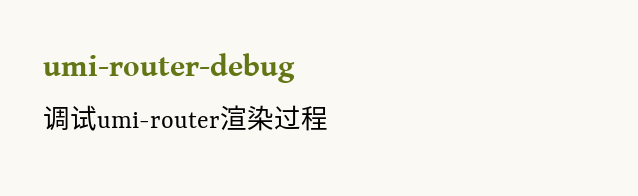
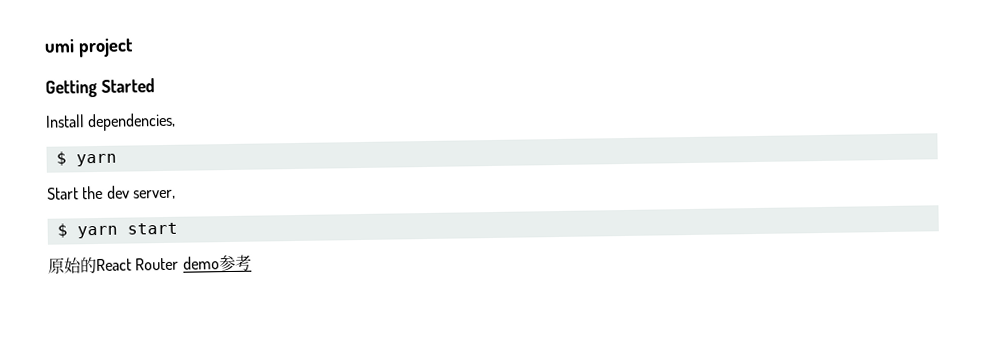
- umi-router-debug
- 调试umi-router渲染过程
+ umi project
+ Getting Started
+ Install dependencies,
+ $ yarn
+ Start the dev server,
+ $ yarn start
+ 原始的React Router demo参考

